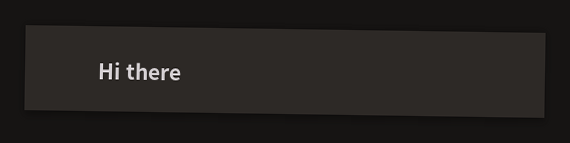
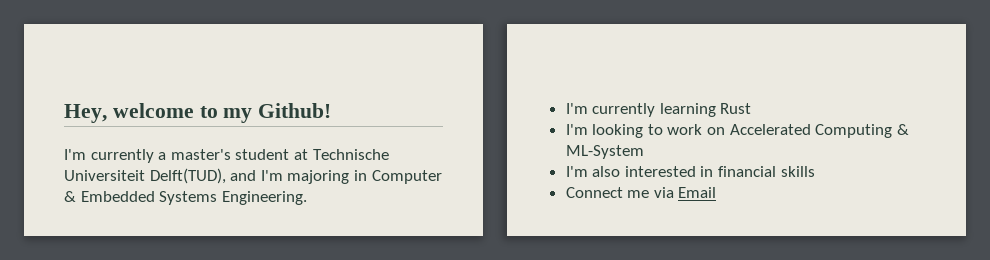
- Hi there
+ Hey, welcome to my Github!
+ I'm currently a master's student at Technische Universiteit Delft(TUD), and I'm majoring in Computer & Embedded Systems Engineering.
+ I'm currently learning Rust
+ I'm looking to work on Accelerated Computing & ML-System
+ I'm also interested in financial skills
+ Connect me via Email

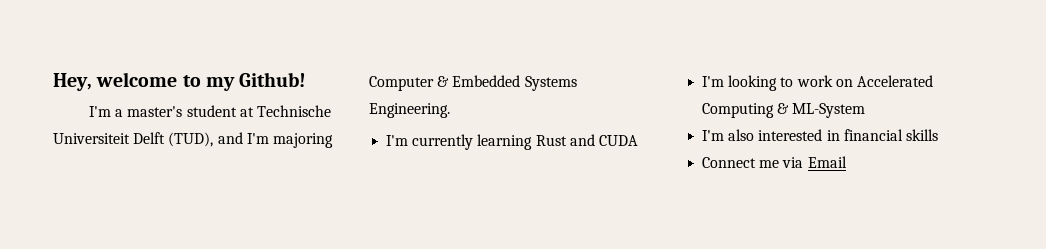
- I'm currently a master's student at Technische Universiteit Delft(TUD), and I'm majoring in Computer & Embedded Systems Engineering.
+ I'm a master's student at Technische Universiteit Delft (TUD), and I'm majoring Computer & Embedded Systems Engineering.
- I'm currently learning Rust
+ I'm currently learning Rust and CUDA

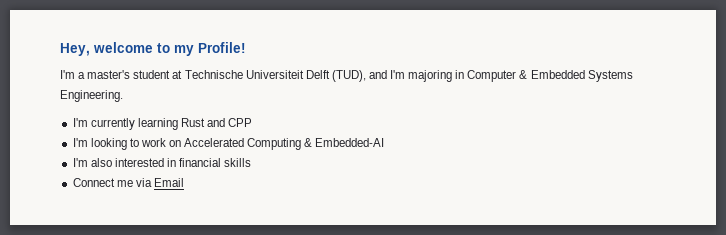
- Hey, welcome to my Github!
+ Hey, welcome to my Profile!
- I'm a master's student at Technische Universiteit Delft (TUD), and I'm majoring Computer & Embedded Systems Engineering.
+ I'm a master's student at Technische Universiteit Delft (TUD), and I'm majoring in Computer & Embedded Systems Engineering.
- I'm currently learning Rust and CUDA
+ I'm currently learning Rust and CPP
- I'm looking to work on Accelerated Computing & ML-System
+ I'm looking to work on Accelerated Computing & Embedded-AI

